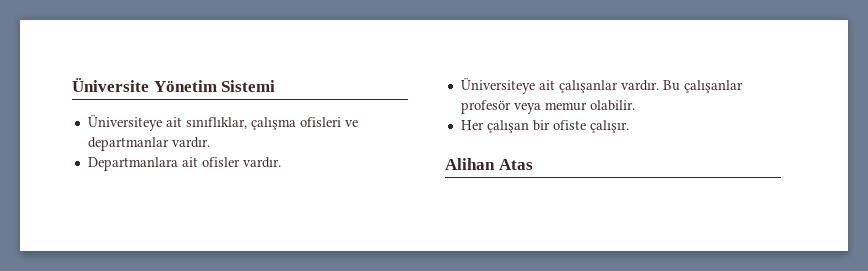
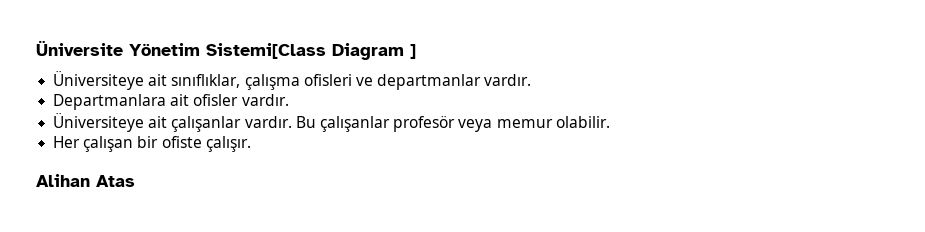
- Üniversite Yönetim Sistemi
+ Üniversite Yönetim Sistemi[Class Diagram ]

